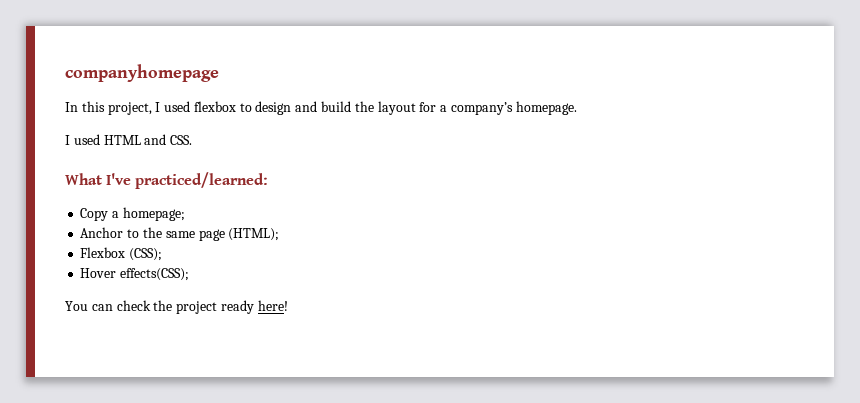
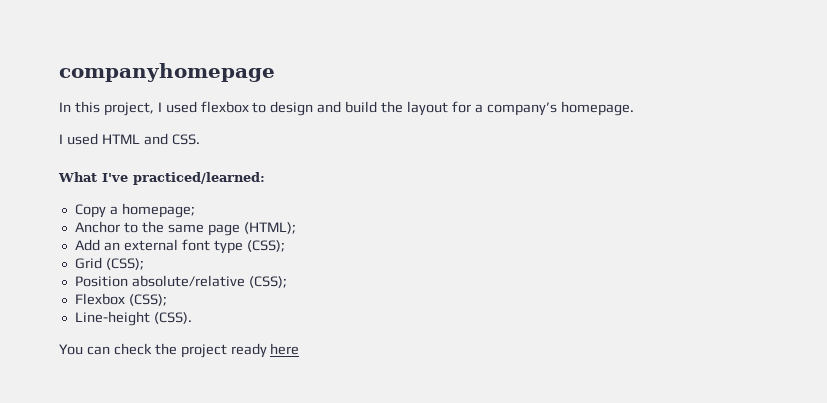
+ Add an external font type (CSS);
+ Grid (CSS);
+ Position absolute/relative (CSS);
- Hover effects(CSS);
+ Line-height (CSS).
- You can check the project ready here!
+ You can check the project ready here

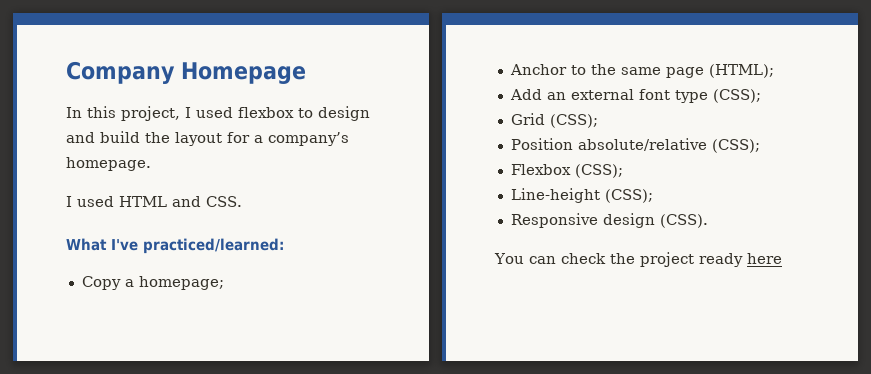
- companyhomepage
+ Company Homepage
- Line-height (CSS).
+ Line-height (CSS);
+ Responsive design (CSS).

